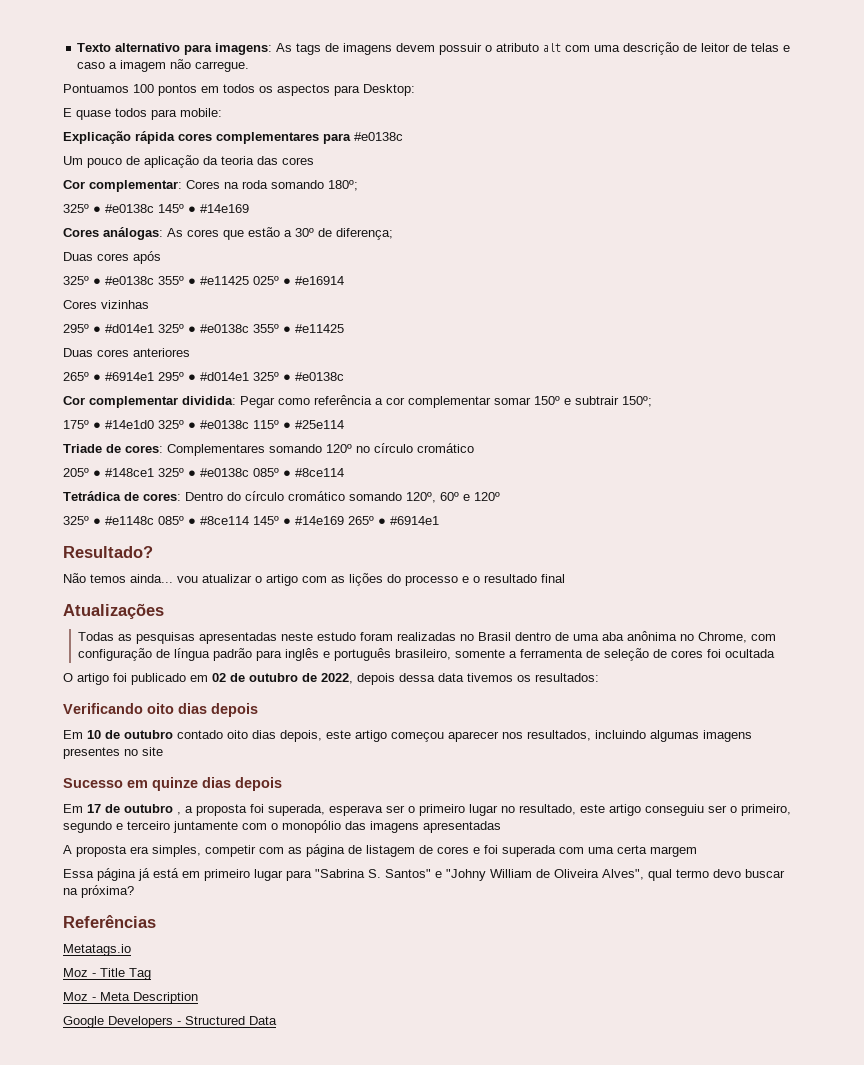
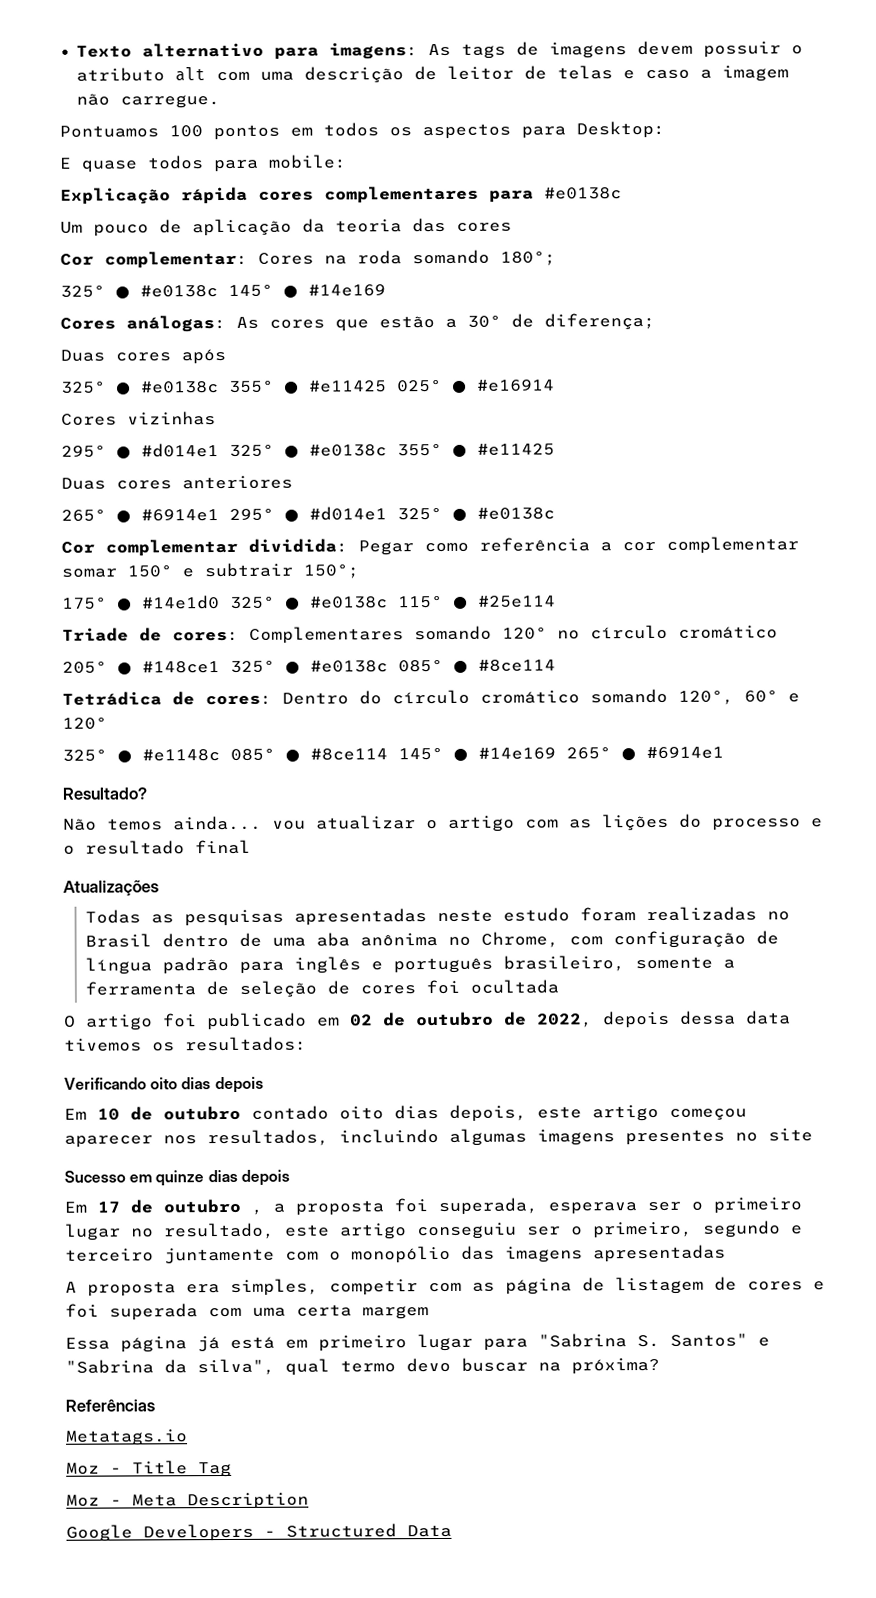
- Essa página já está em primeiro lugar para "Sabrina S. Santos" e "Johny William de Oliveira Alves", qual termo devo buscar na próxima?
+ Essa página já está em primeiro lugar para "Sabrina S. Santos" e "Sabrina da silva", qual termo devo buscar na próxima?

